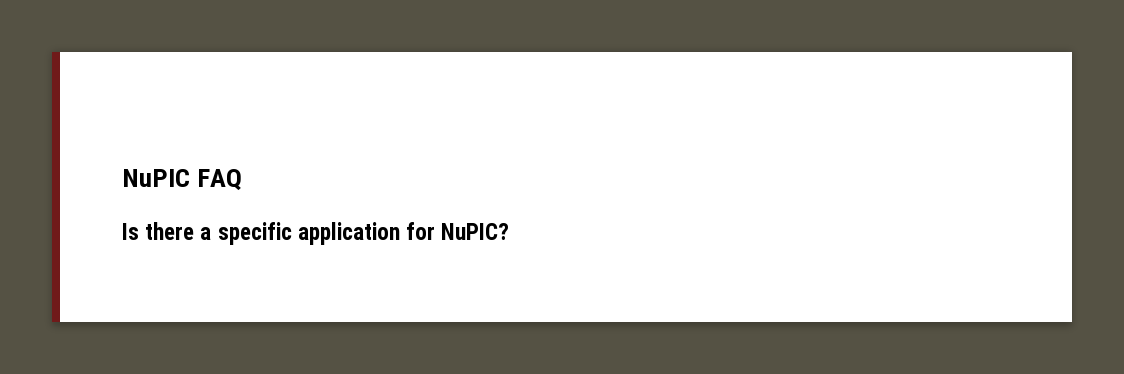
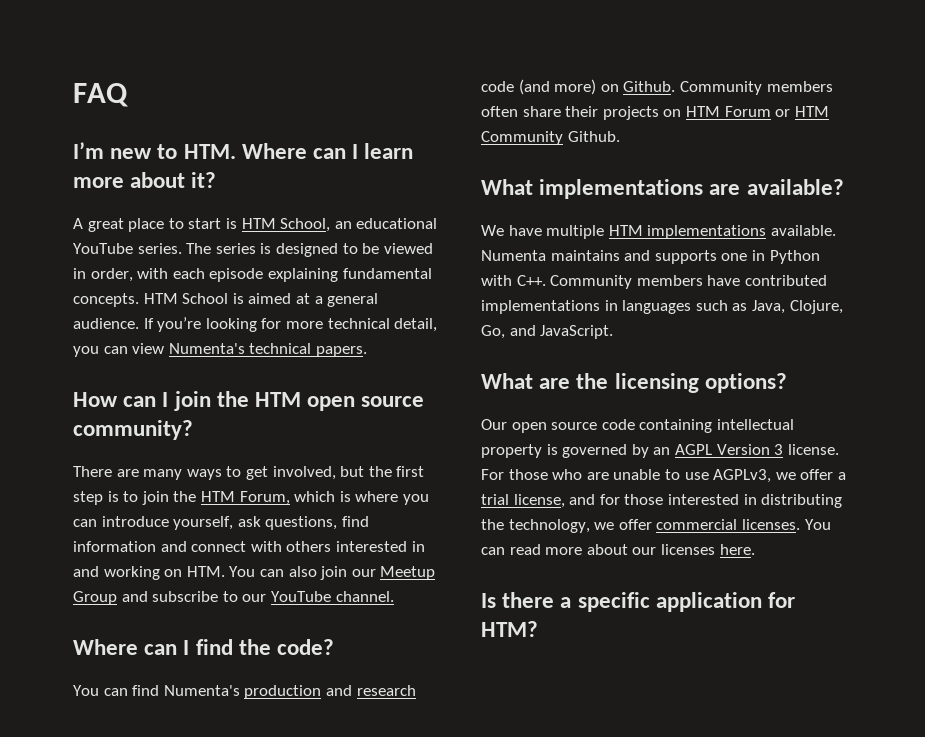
- NuPIC FAQ
+ FAQ
+ I’m new to HTM. Where can I learn more about it?
+ A great place to start is HTM School, an educational YouTube series. The series is designed to be viewed in order, with each episode explaining fundamental concepts. HTM School is aimed at a general audience. If you’re looking for more technical detail, you can view Numenta's technical papers.
+ How can I join the HTM open source community?
+ There are many ways to get involved, but the first step is to join the HTM Forum, which is where you can introduce yourself, ask questions, find information and connect with others interested in and working on HTM. You can also join our Meetup Group and subscribe to our YouTube channel.
+ Where can I find the code?
+ You can find Numenta's production and research code (and more) on Github. Community members often share their projects on HTM Forum or HTM Community Github.
+ What implementations are available?
+ We have multiple HTM implementations available. Numenta maintains and supports one in Python with C++. Community members have contributed implementations in languages such as Java, Clojure, Go, and JavaScript.
+ What are the licensing options?
+ Our open source code containing intellectual property is governed by an AGPL Version 3 license. For those who are unable to use AGPLv3, we offer a trial license, and for those interested in distributing the technology, we offer commercial licenses. You can read more about our licenses here.
- Is there a specific application for NuPIC?
+ Is there a specific application for HTM?

